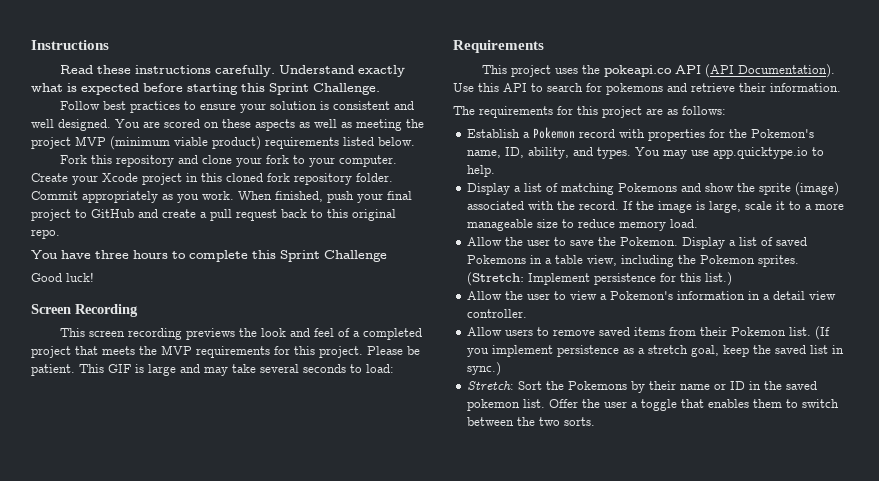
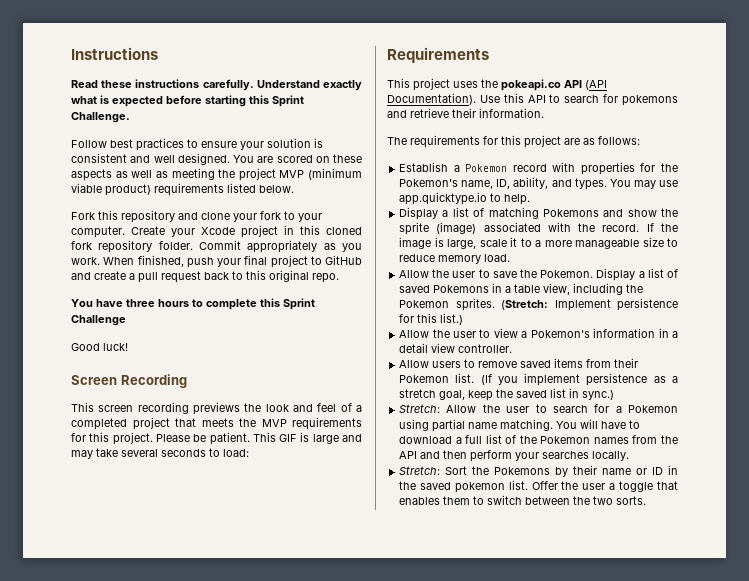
+ Stretch: Allow the user to search for a Pokemon using partial name matching. You will have to download a full list of the Pokemon names from the API and then perform your searches locally.

